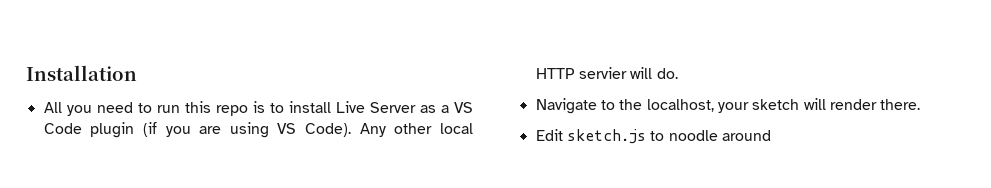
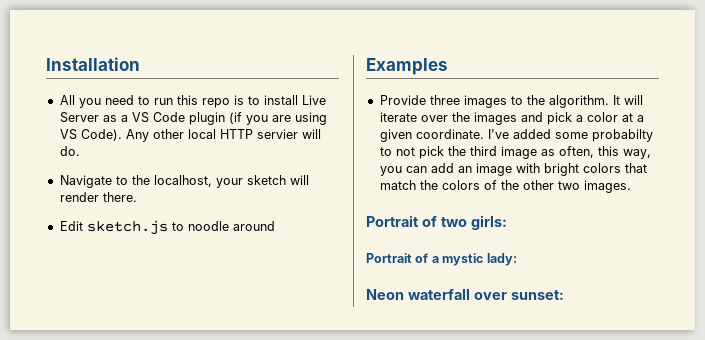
+ Examples
+ Provide three images to the algorithm. It will iterate over the images and pick a color at a given coordinate. I've added some probabilty to not pick the third image as often, this way, you can add an image with bright colors that match the colors of the other two images.
+ Portrait of two girls:
+ Portrait of a mystic lady:
+ Neon waterfall over sunset:

